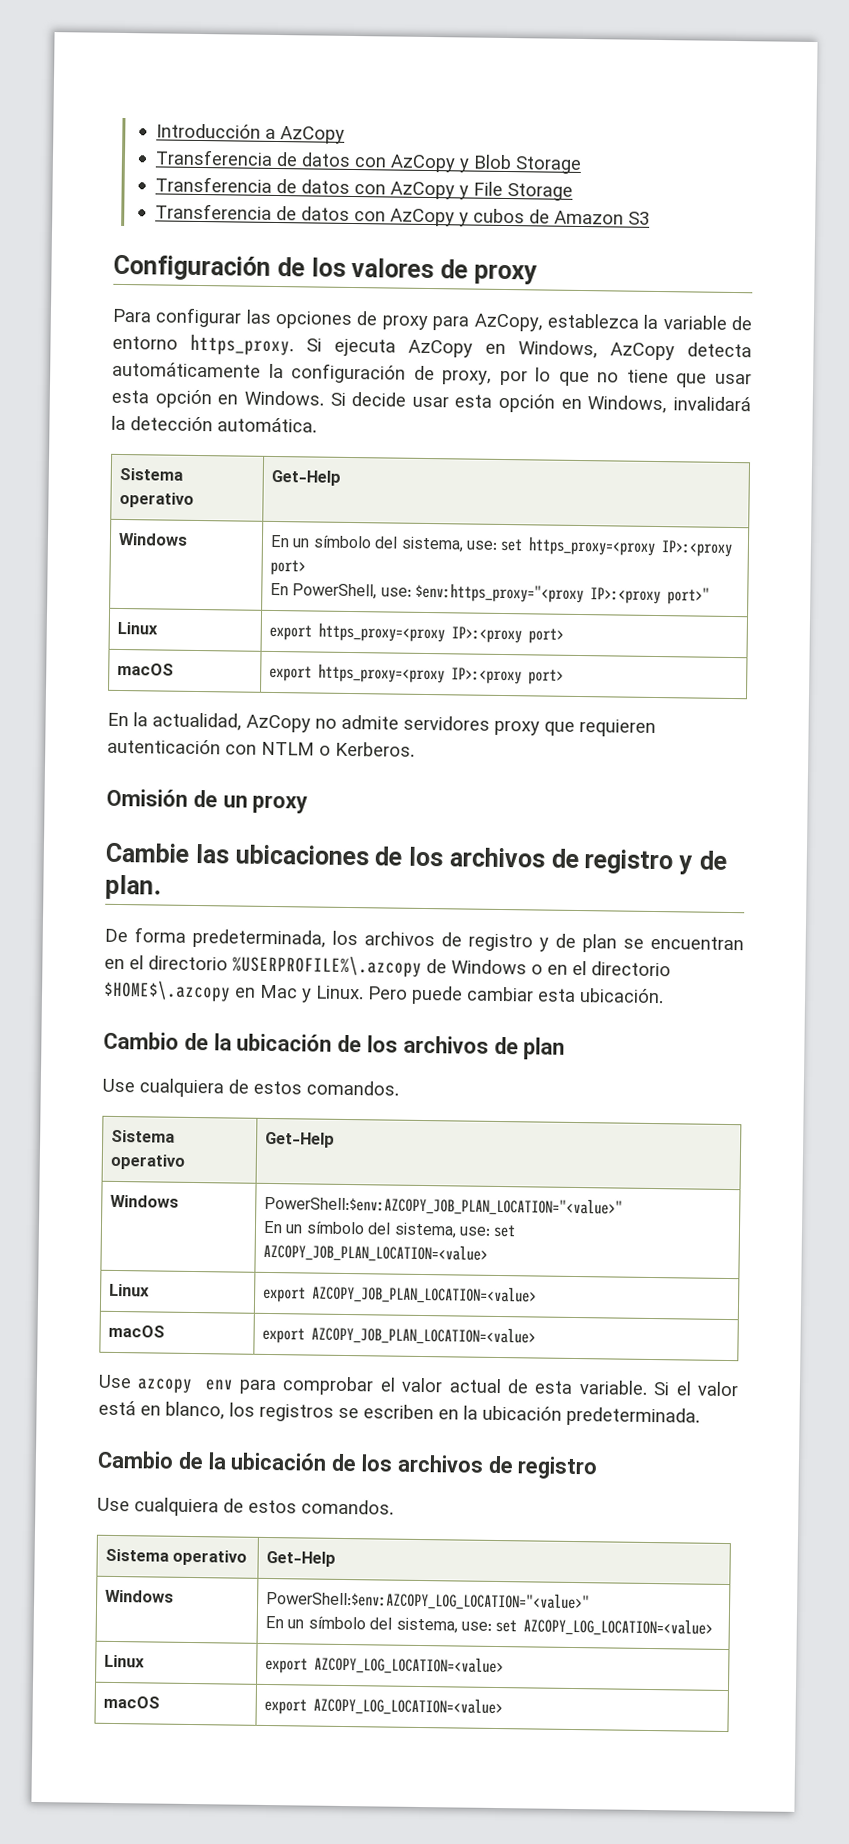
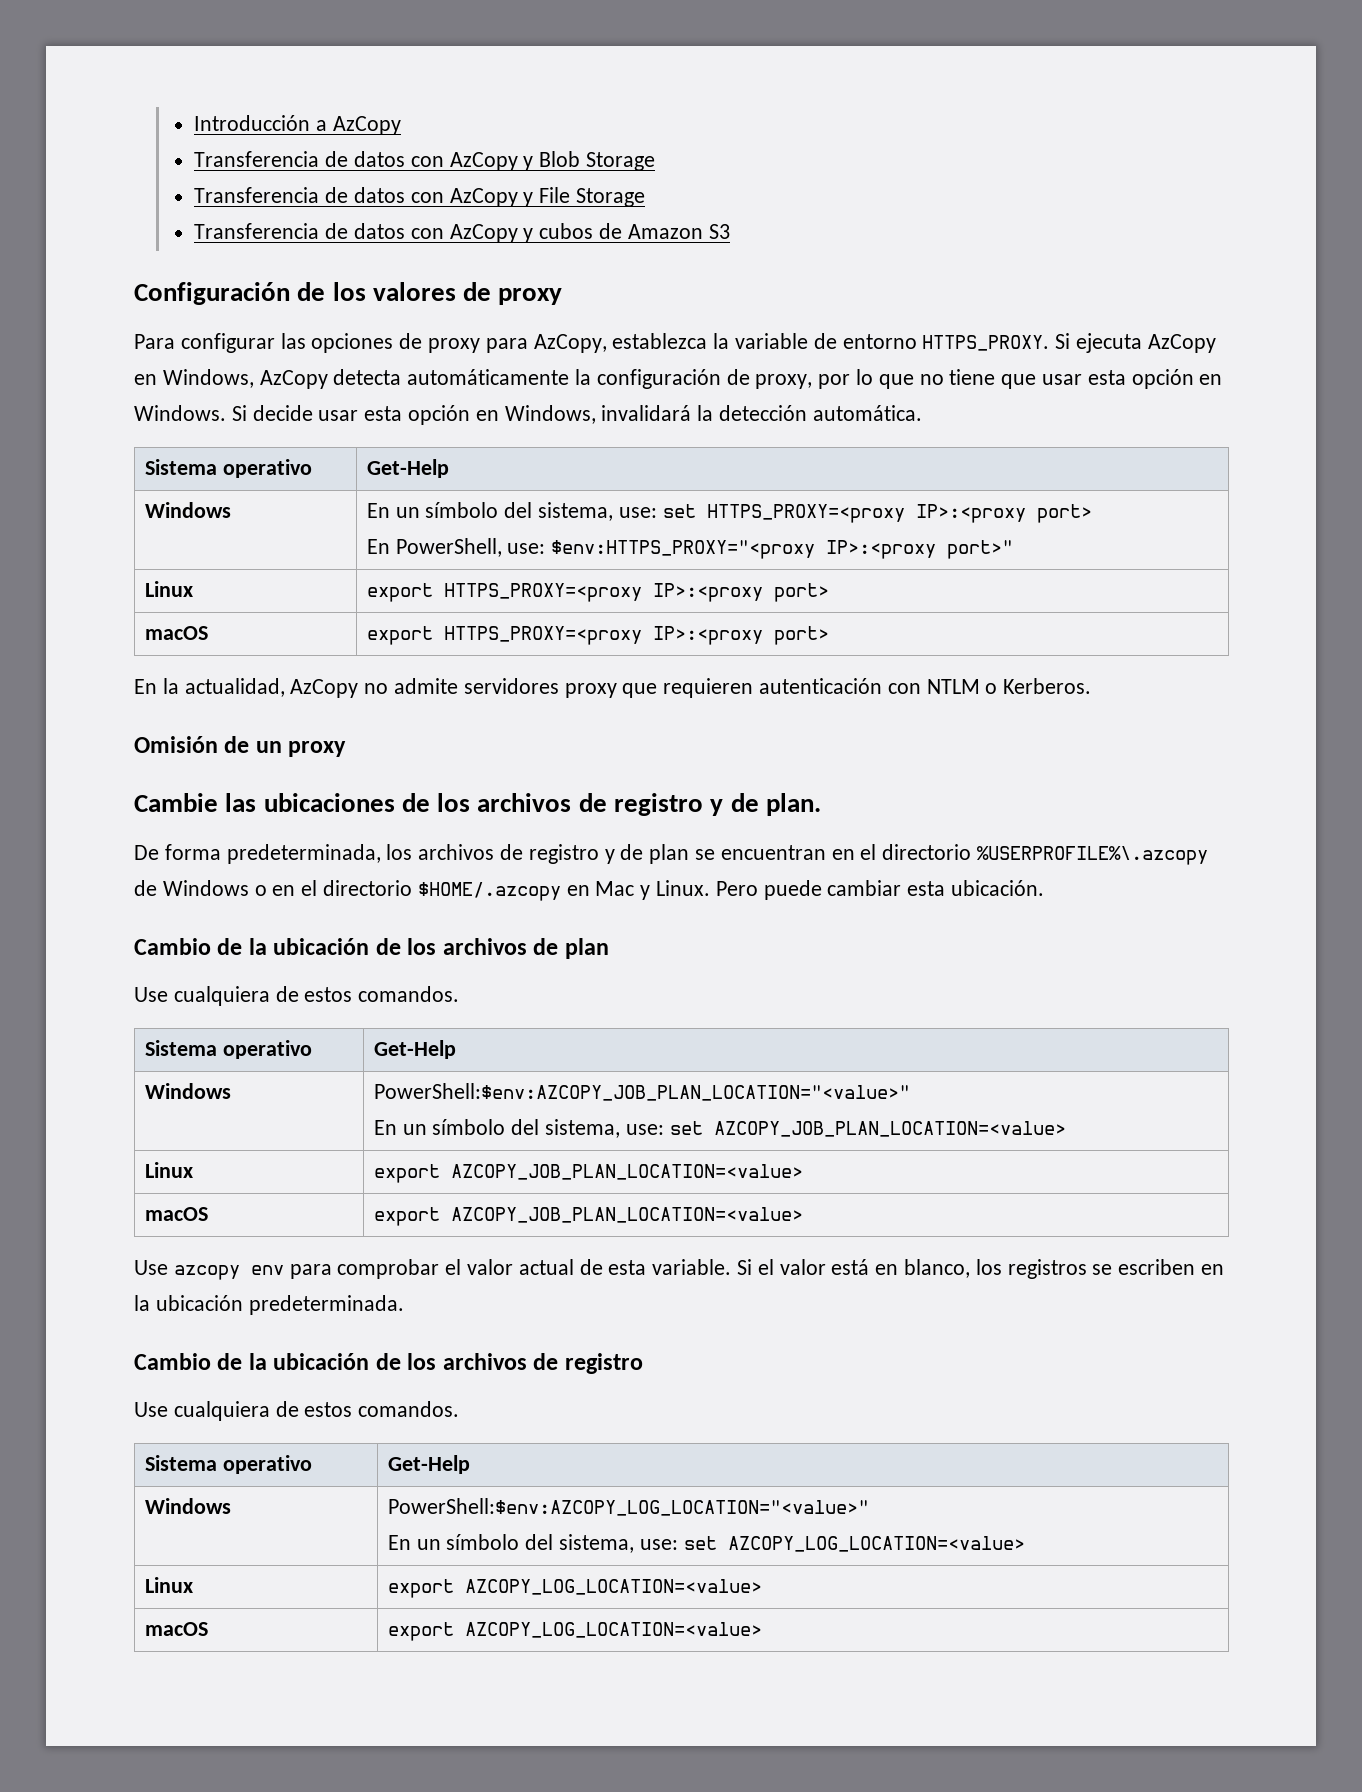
- Para configurar las opciones de proxy para AzCopy, establezca la variable de entorno https_proxy.
+ Para configurar las opciones de proxy para AzCopy, establezca la variable de entorno HTTPS_PROXY.
- Windows | En un símbolo del sistema, use: set https_proxy=<proxy IP>:<proxy port>
- En PowerShell, use: $env:https_proxy="<proxy IP>:<proxy port>"
+ Windows | En un símbolo del sistema, use: set HTTPS_PROXY=<proxy IP>:<proxy port>
+ En PowerShell, use: $env:HTTPS_PROXY="<proxy IP>:<proxy port>"
- Linux | export https_proxy=<proxy IP>:<proxy port>
+ Linux | export HTTPS_PROXY=<proxy IP>:<proxy port>
- macOS | export https_proxy=<proxy IP>:<proxy port>
+ macOS | export HTTPS_PROXY=<proxy IP>:<proxy port>
- De forma predeterminada, los archivos de registro y de plan se encuentran en el directorio %USERPROFILE%\.azcopy de Windows o en el directorio $HOME$\.azcopy en Mac y Linux.
+ De forma predeterminada, los archivos de registro y de plan se encuentran en el directorio %USERPROFILE%\.azcopy de Windows o en el directorio $HOME/.azcopy en Mac y Linux.

